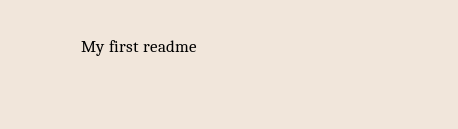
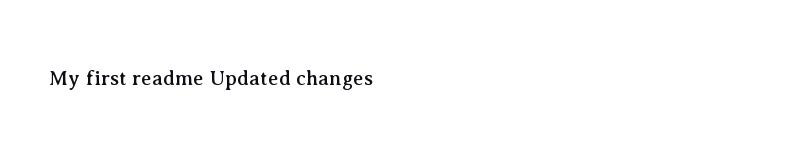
- My first readme
+ My first readme Updated changes

